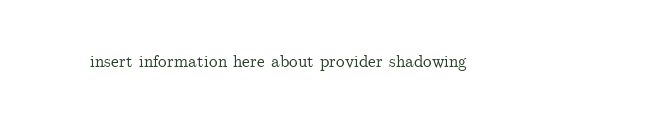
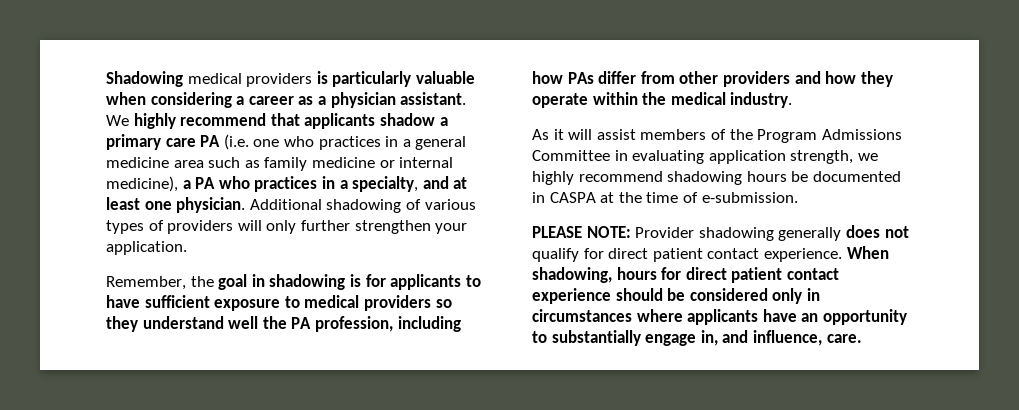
- insert information here about provider shadowing
+ Shadowing medical providers is particularly valuable when considering a career as a physician assistant. We highly recommend that applicants shadow a primary care PA (i.e. one who practices in a general medicine area such as family medicine or internal medicine), a PA who practices in a specialty, and at least one physician. Additional shadowing of various types of providers will only further strengthen your application.
+ Remember, the goal in shadowing is for applicants to have sufficient exposure to medical providers so they understand well the PA profession, including how PAs differ from other providers and how they operate within the medical industry.
+ As it will assist members of the Program Admissions Committee in evaluating application strength, we highly recommend shadowing hours be documented in CASPA at the time of e-submission.
+ PLEASE NOTE: Provider shadowing generally does not qualify for direct patient contact experience. When shadowing, hours for direct patient contact experience should be considered only in circumstances where applicants have an opportunity to substantially engage in, and influence, care.

